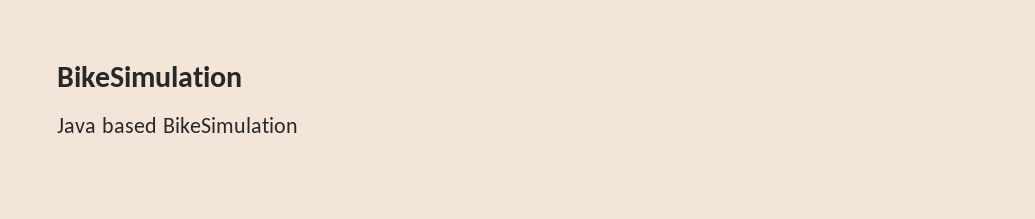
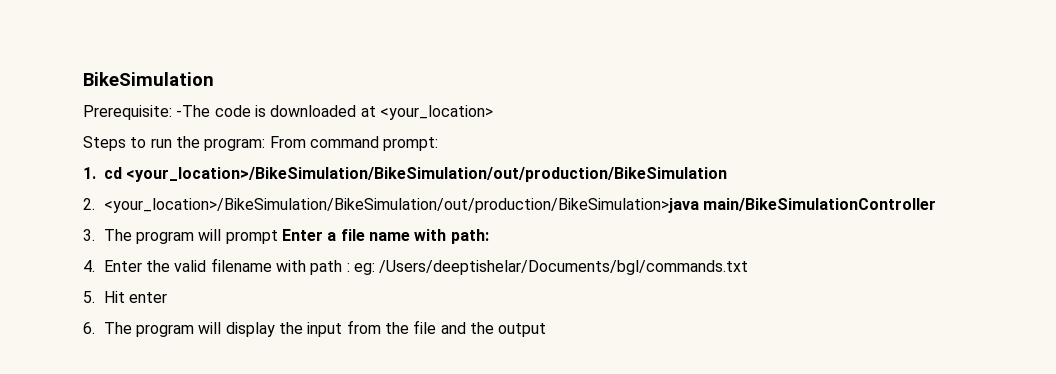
- Java based BikeSimulation
+ Prerequisite: -The code is downloaded at <your_location>
+ Steps to run the program: From command prompt:
+ 1. cd <your_location>/BikeSimulation/BikeSimulation/out/production/BikeSimulation
+ 2. <your_location>/BikeSimulation/BikeSimulation/out/production/BikeSimulation>java main/BikeSimulationController
+ 3. The program will prompt Enter a file name with path:
+ 4. Enter the valid filename with path : eg: /Users/deeptishelar/Documents/bgl/commands.txt
+ 5. Hit enter
+ 6. The program will display the input from the file and the output

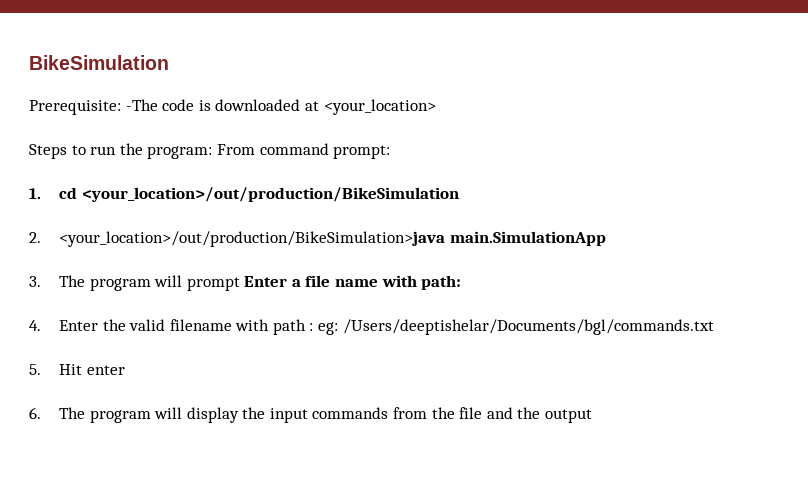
- 1. cd <your_location>/BikeSimulation/BikeSimulation/out/production/BikeSimulation
+ 1. cd <your_location>/out/production/BikeSimulation
- 2. <your_location>/BikeSimulation/BikeSimulation/out/production/BikeSimulation>java main/BikeSimulationController
+ 2. <your_location>/out/production/BikeSimulation>java main.SimulationApp
- 6. The program will display the input from the file and the output
+ 6. The program will display the input commands from the file and the output

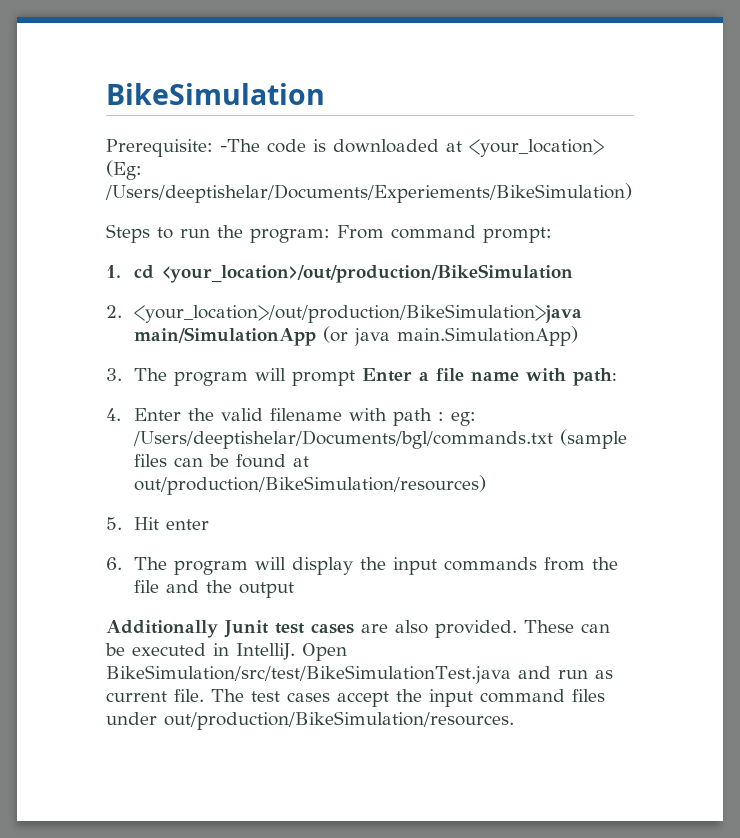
- Prerequisite: -The code is downloaded at <your_location>
+ Prerequisite: -The code is downloaded at <your_location> (Eg: /Users/deeptishelar/Documents/Experiements/BikeSimulation)
- 2. <your_location>/out/production/BikeSimulation>java main.SimulationApp
+ 2. <your_location>/out/production/BikeSimulation>java main/SimulationApp (or java main.SimulationApp)
- 4. Enter the valid filename with path : eg: /Users/deeptishelar/Documents/bgl/commands.txt
+ 4. Enter the valid filename with path : eg: /Users/deeptishelar/Documents/bgl/commands.txt (sample files can be found at out/production/BikeSimulation/resources)
+ Additionally Junit test cases are also provided. These can be executed in IntelliJ. Open BikeSimulation/src/test/BikeSimulationTest.java and run as current file. The test cases accept the input command files under out/production/BikeSimulation/resources.

